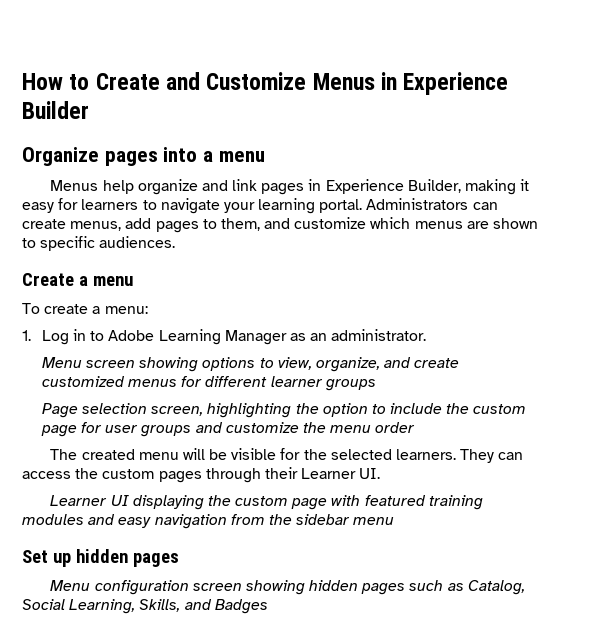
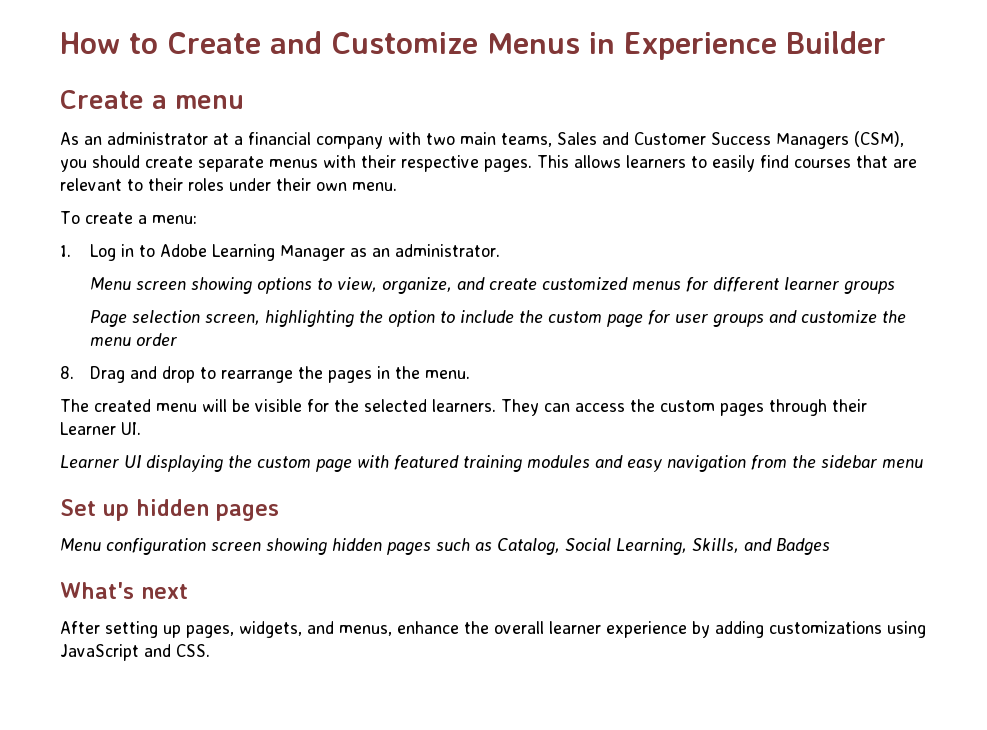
- Organize pages into a menu
- Menus help organize and link pages in Experience Builder, making it easy for learners to navigate your learning portal. Administrators can create menus, add pages to them, and customize which menus are shown to specific audiences.
  Create a menu
+ As an administrator at a financial company with two main teams, Sales and Customer Success Managers (CSM), you should create separate menus with their respective pages. This allows learners to easily find courses that are relevant to their roles under their own menu.
+ 8. Drag and drop to rearrange the pages in the menu.
+ What's next
+ After setting up pages, widgets, and menus, enhance the overall learner experience by adding customizations using JavaScript and CSS.

